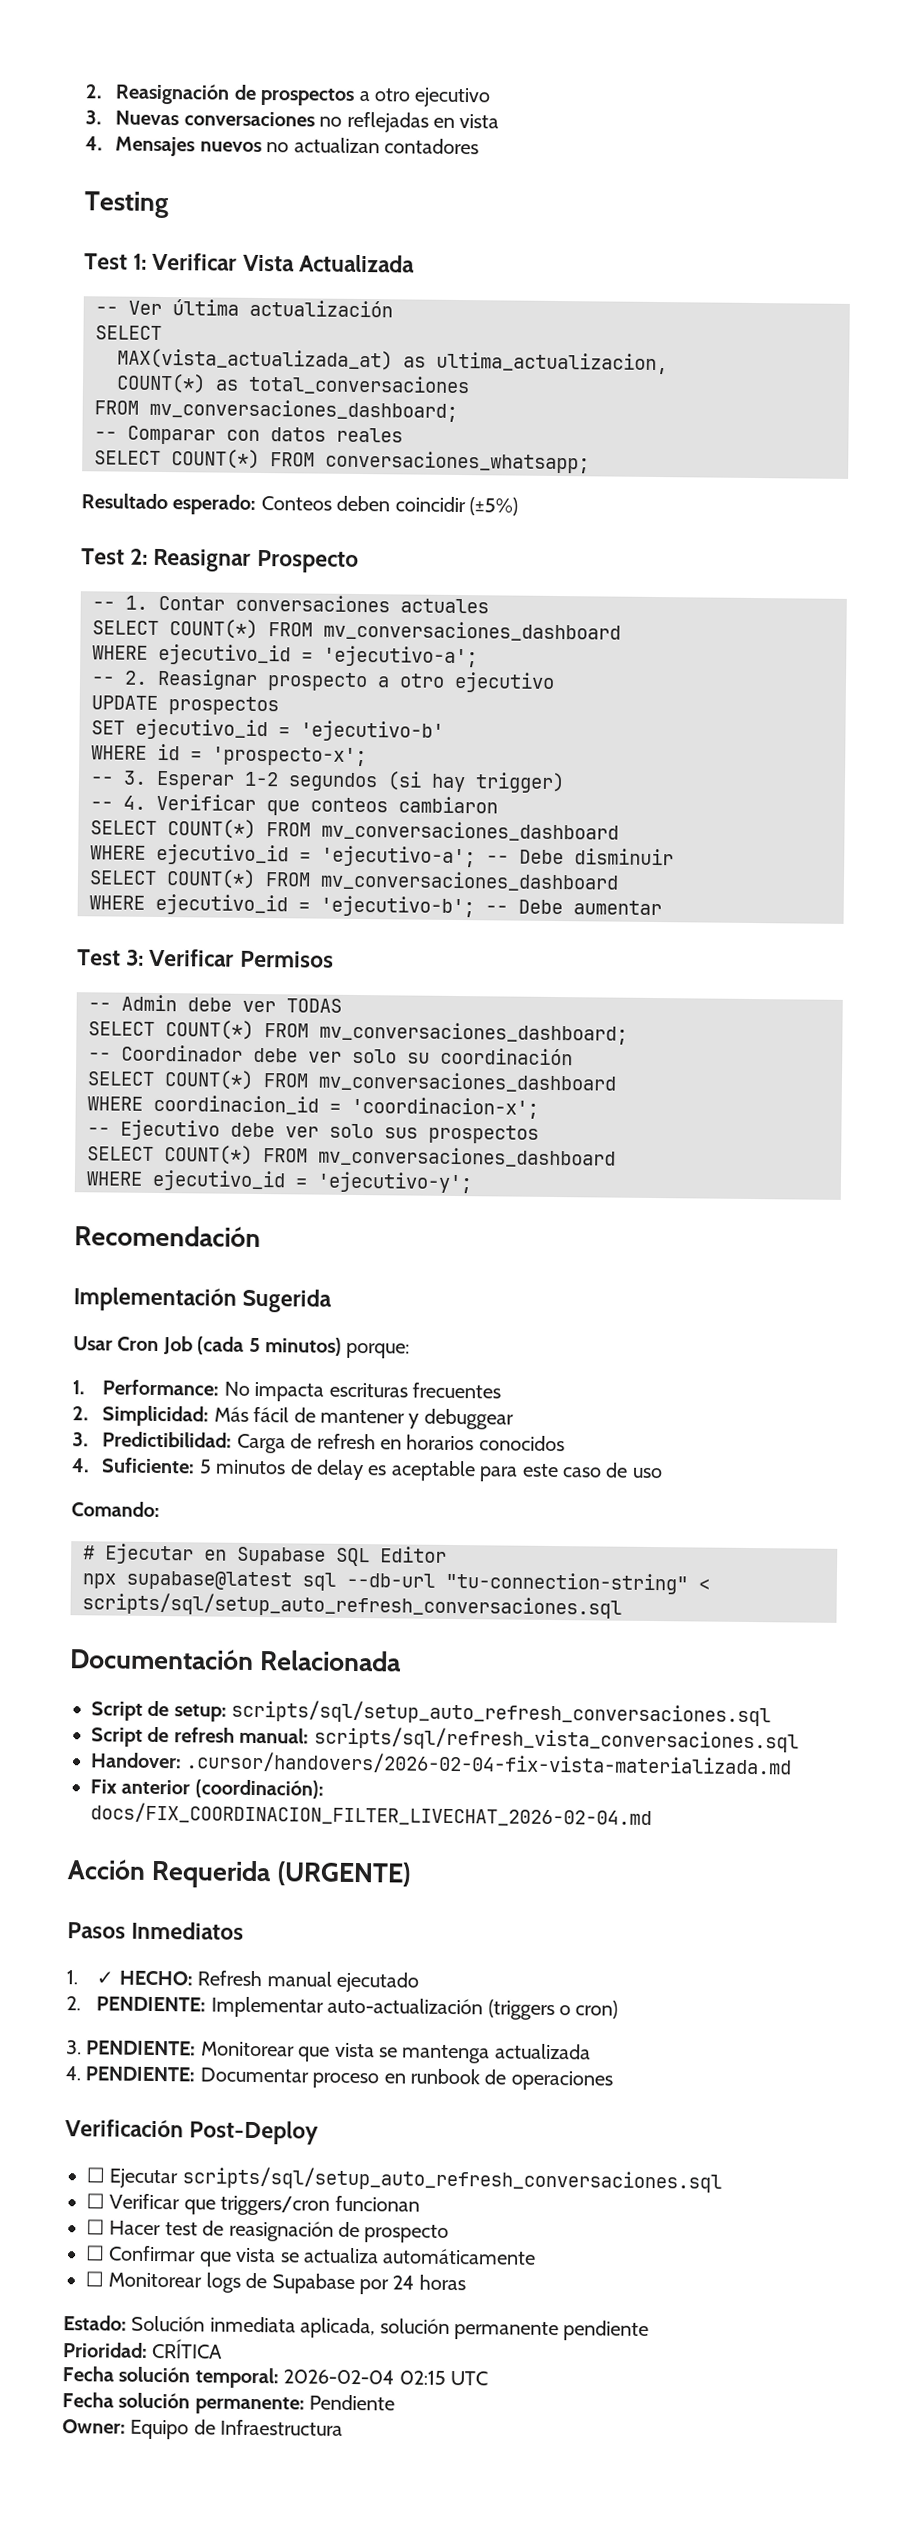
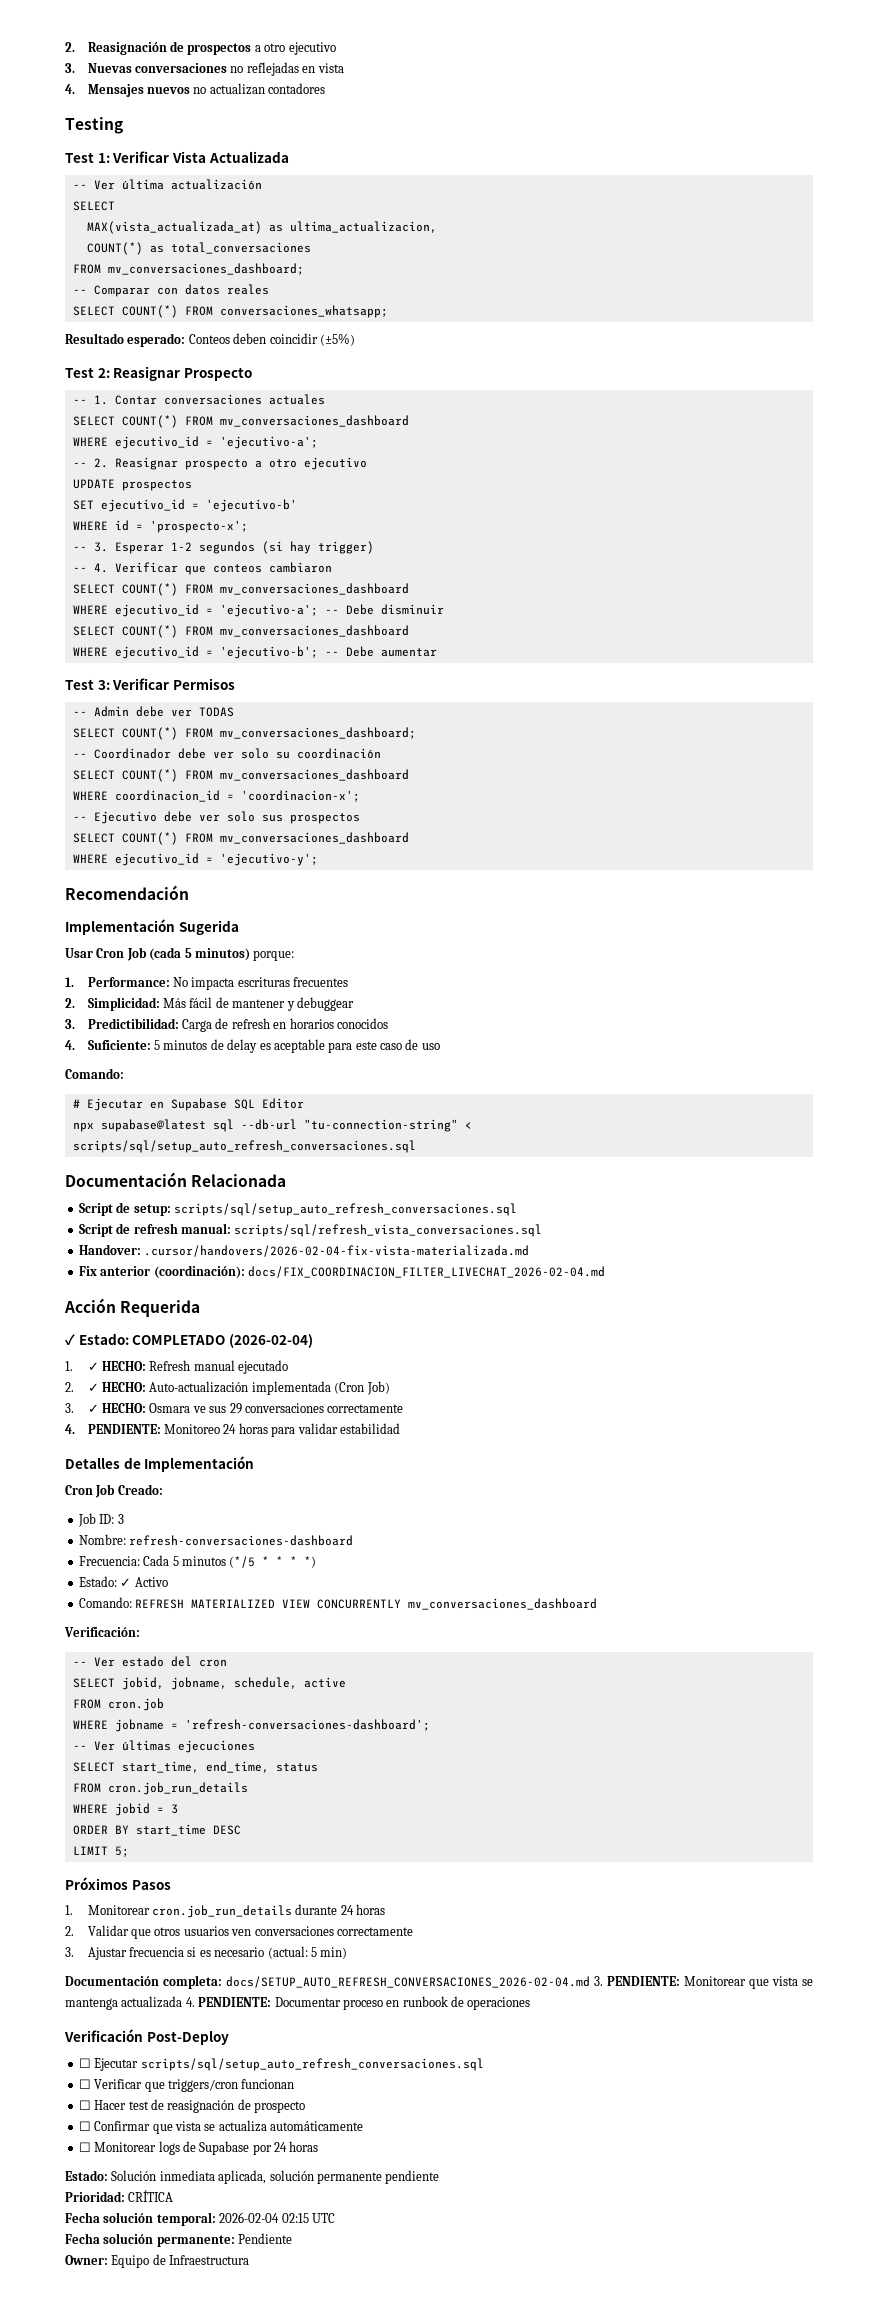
- Acción Requerida (URGENTE)
- Pasos Inmediatos
+ Acción Requerida
+ ✓ Estado: COMPLETADO (2026-02-04)
- 2. PENDIENTE: Implementar auto-actualización (triggers o cron)
- 3. PENDIENTE: Monitorear que vista se mantenga actualizada
- 4. PENDIENTE: Documentar proceso en runbook de operaciones
+ 2. ✓ HECHO: Auto-actualización implementada (Cron Job)
+ 3. ✓ HECHO: Osmara ve sus 29 conversaciones correctamente
+ 4. PENDIENTE: Monitoreo 24 horas para validar estabilidad
+ Detalles de Implementación
+ Cron Job Creado:
+ Job ID: 3
+ Nombre: refresh-conversaciones-dashboard
+ Frecuencia: Cada 5 minutos (*/5 * * * *)
+ Estado: ✓ Activo
+ Comando: REFRESH MATERIALIZED VIEW CONCURRENTLY mv_conversaciones_dashboard
+ Verificación:
+ -- Ver estado del cron
+ SELECT jobid, jobname, schedule, active
+ FROM cron.job
+ WHERE jobname = 'refresh-conversaciones-dashboard';
+ -- Ver últimas ejecuciones
+ SELECT start_time, end_time, status
+ FROM cron.job_run_details
+ WHERE jobid = 3
+ ORDER BY start_time DESC
+ LIMIT 5;
+ Próximos Pasos
+ 1. Monitorear cron.job_run_details durante 24 horas
+ 2. Validar que otros usuarios ven conversaciones correctamente
+ 3. Ajustar frecuencia si es necesario (actual: 5 min)
+ Documentación completa: docs/SETUP_AUTO_REFRESH_CONVERSACIONES_2026-02-04.md 3. PENDIENTE: Monitorear que vista se mantenga actualizada 4. PENDIENTE: Documentar proceso en runbook de operaciones

